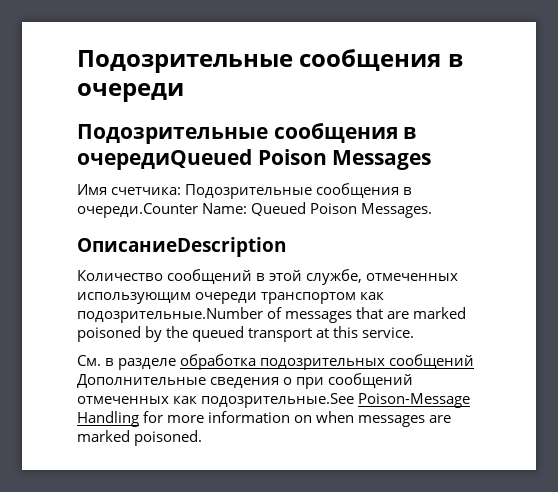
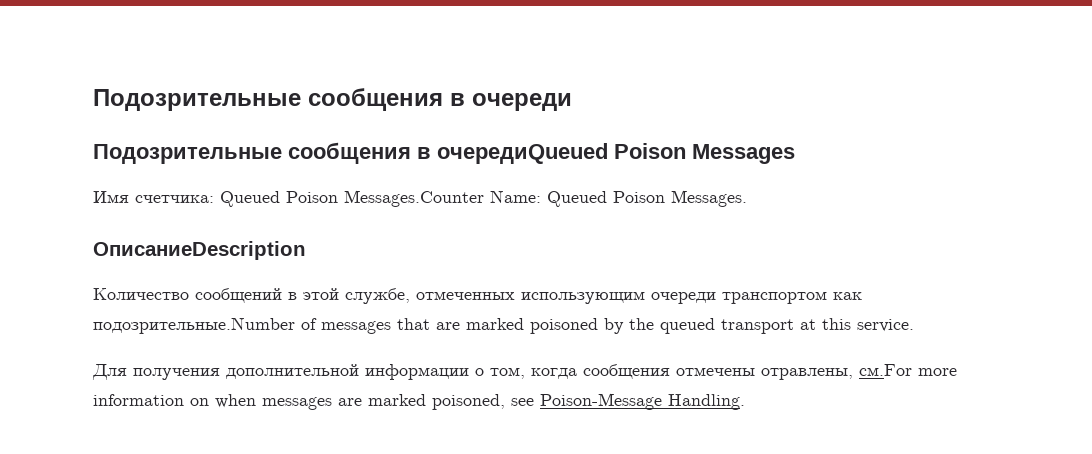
- Имя счетчика: Подозрительные сообщения в очереди.Counter Name: Queued Poison Messages.
+ Имя счетчика: Queued Poison Messages.Counter Name: Queued Poison Messages.
- См. в разделе обработка подозрительных сообщений Дополнительные сведения о при сообщений отмеченных как подозрительные.See Poison-Message Handling for more information on when messages are marked poisoned.
+ Для получения дополнительной информации о том, когда сообщения отмечены отравлены, см.For more information on when messages are marked poisoned, see Poison-Message Handling.

